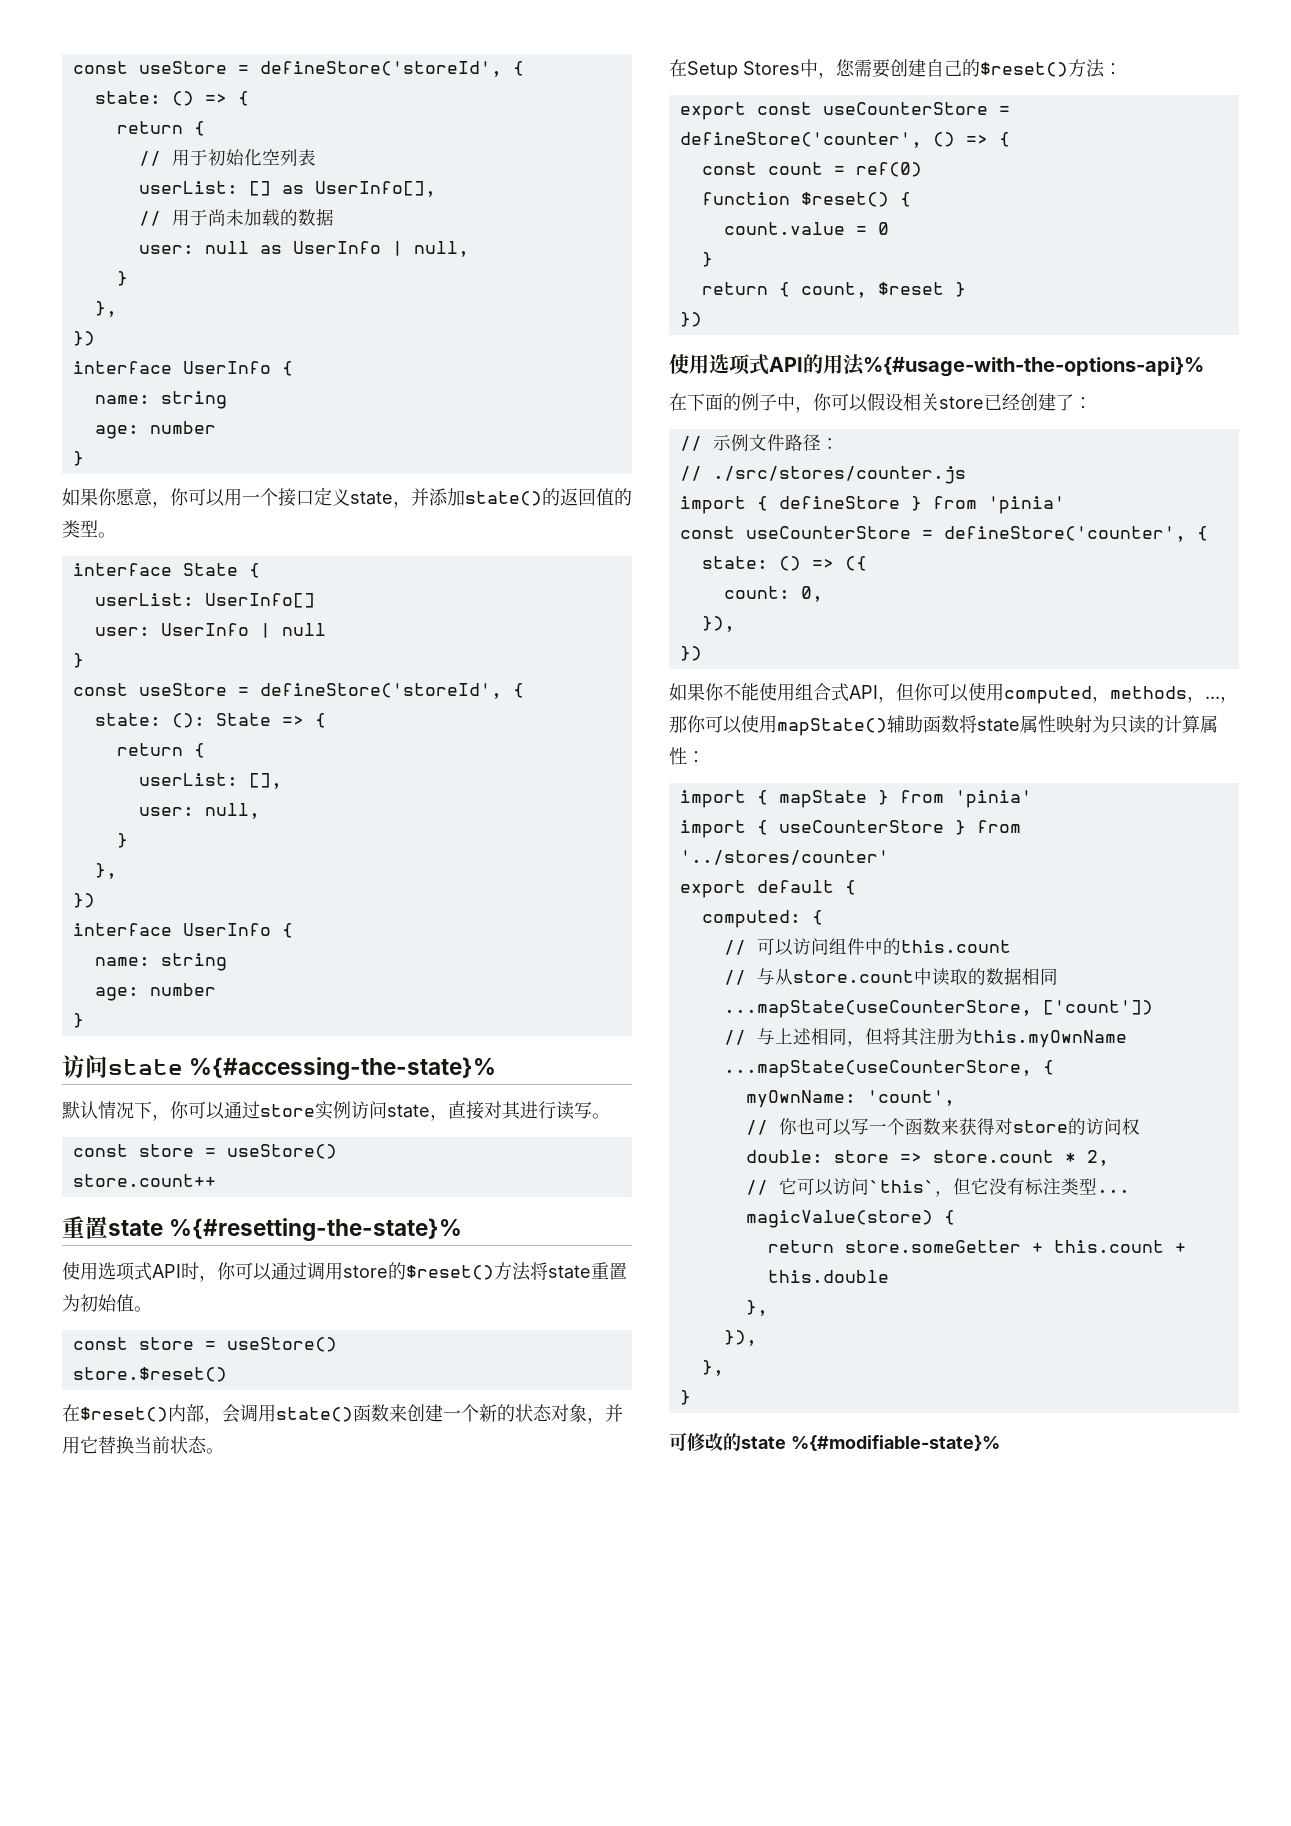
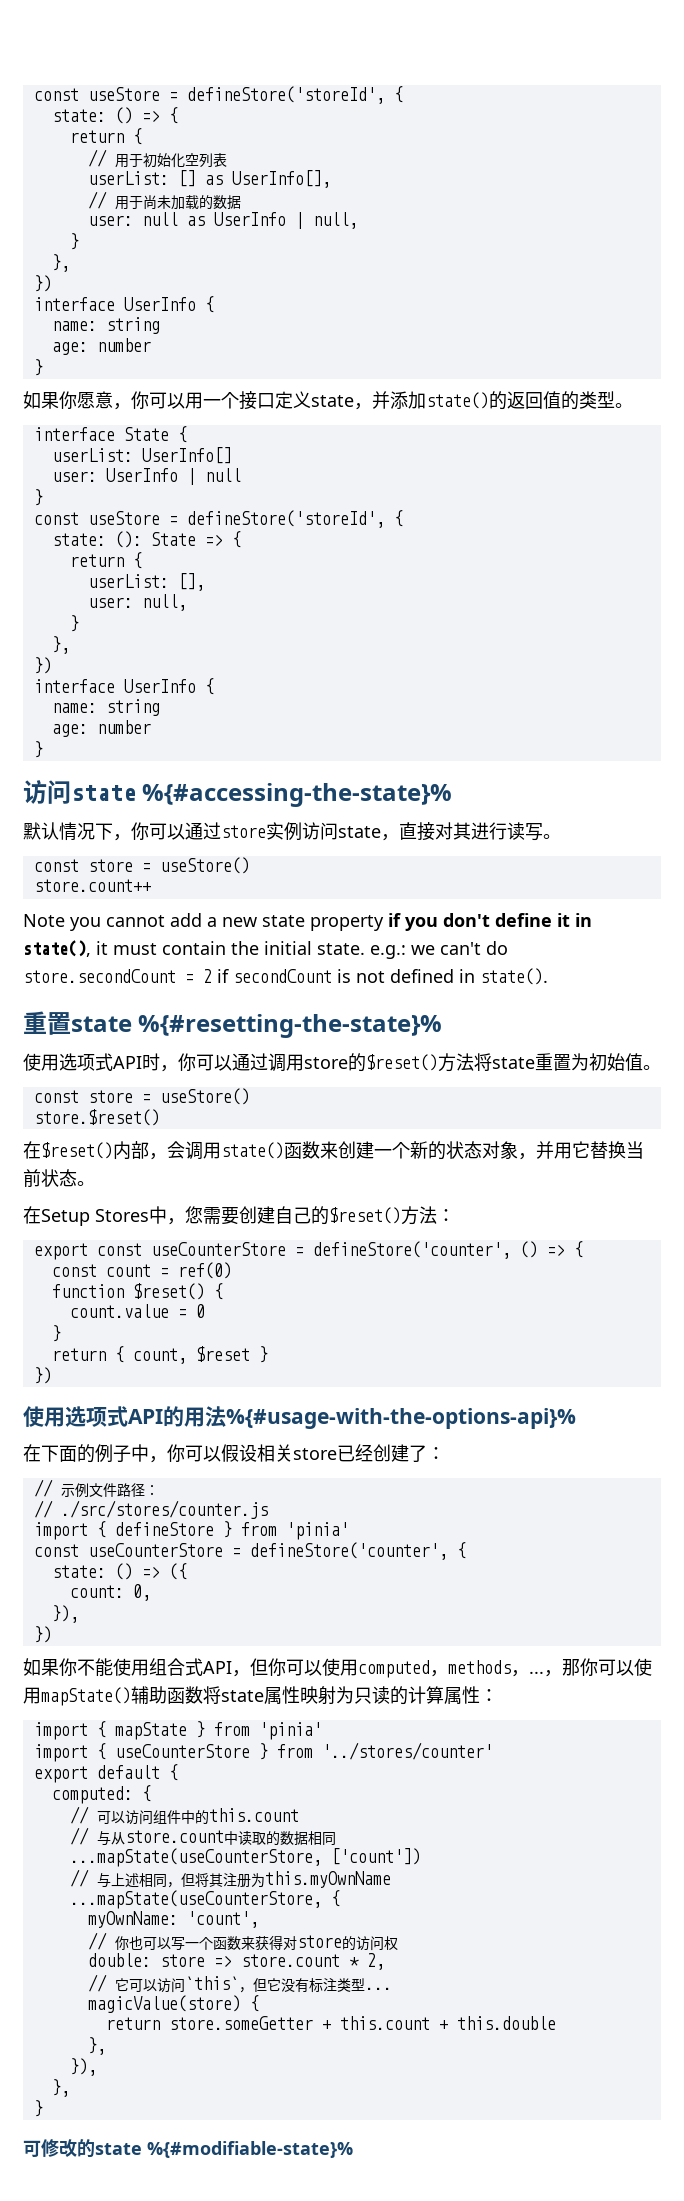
+ Note you cannot add a new state property if you don't define it in state(), it must contain the initial state. e.g.: we can't do store.secondCount = 2 if secondCount is not defined in state().

